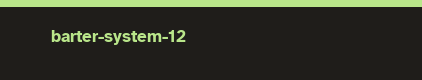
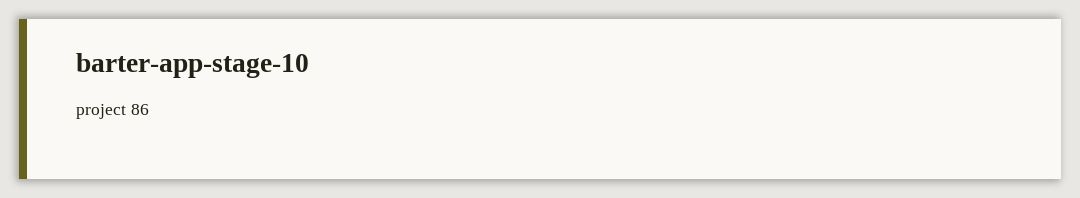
- barter-system-12
+ barter-app-stage-10
+ project 86

